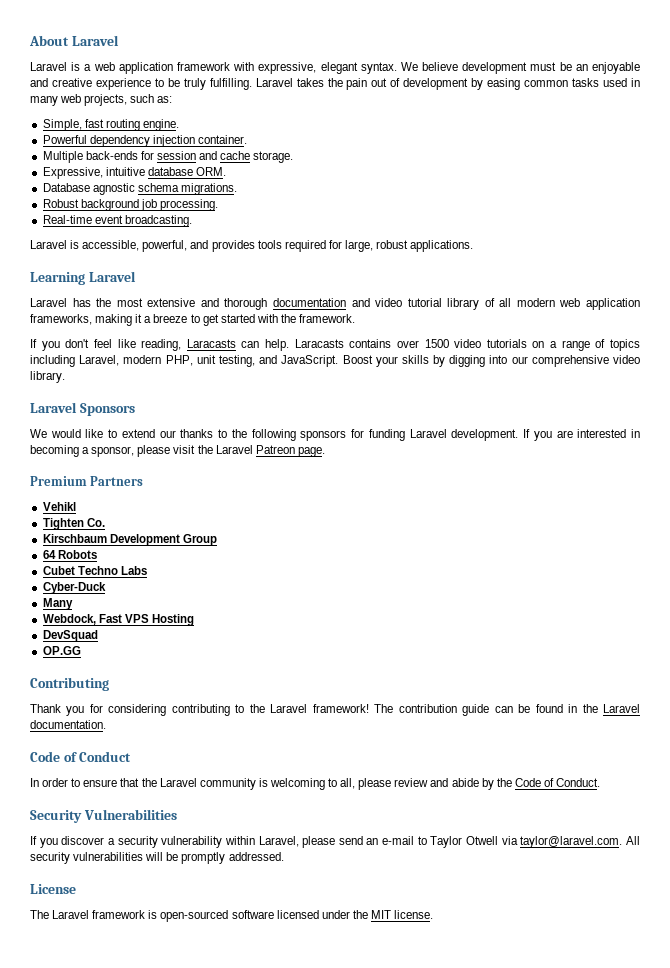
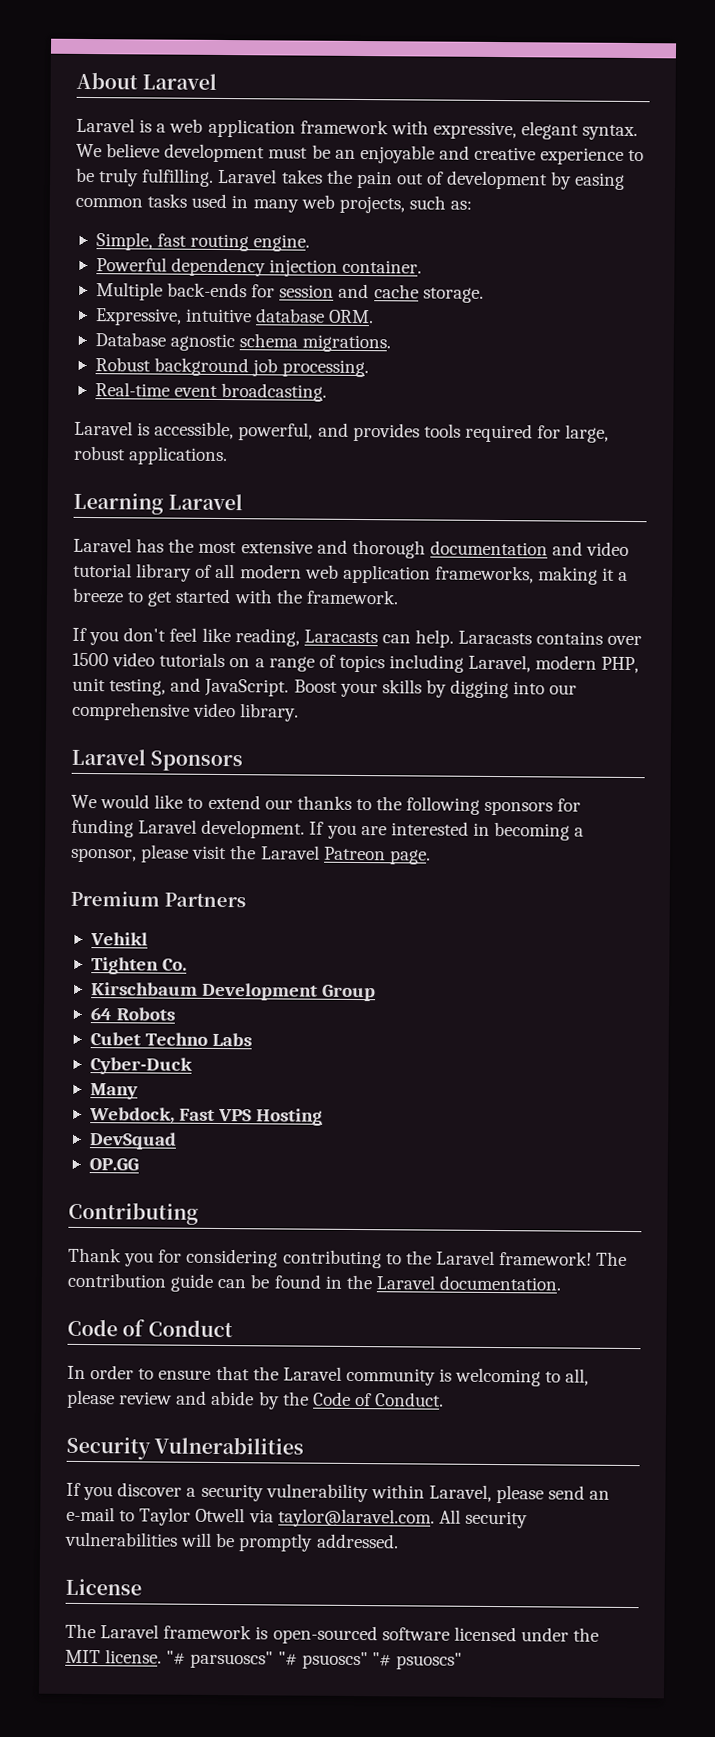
+ "# parsuoscs" "# psuoscs" "# psuoscs"

